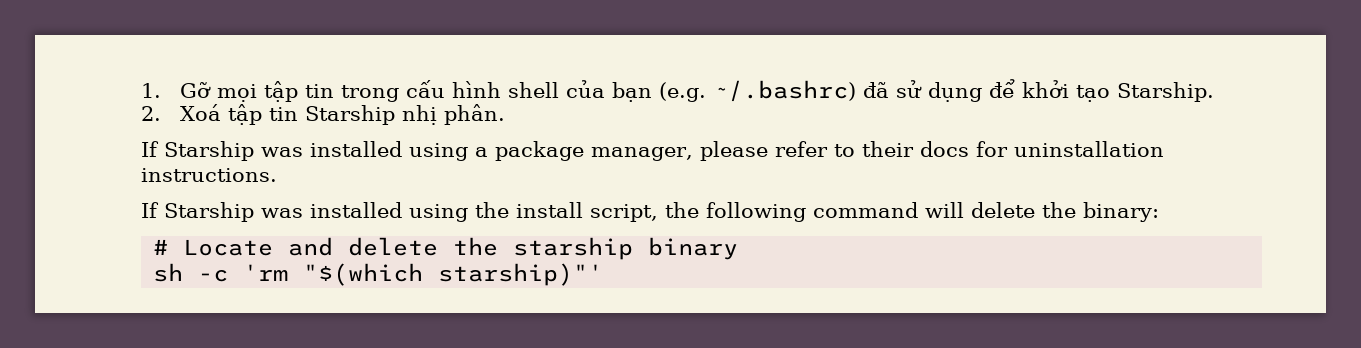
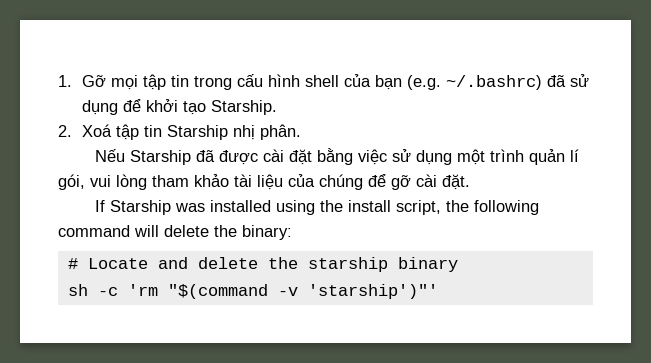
- If Starship was installed using a package manager, please refer to their docs for uninstallation instructions.
+ Nếu Starship đã được cài đặt bằng việc sử dụng một trình quản lí gói, vui lòng tham khảo tài liệu của chúng để gỡ cài đặt.
- sh -c 'rm "$(which starship)"'
+ sh -c 'rm "$(command -v 'starship')"'

